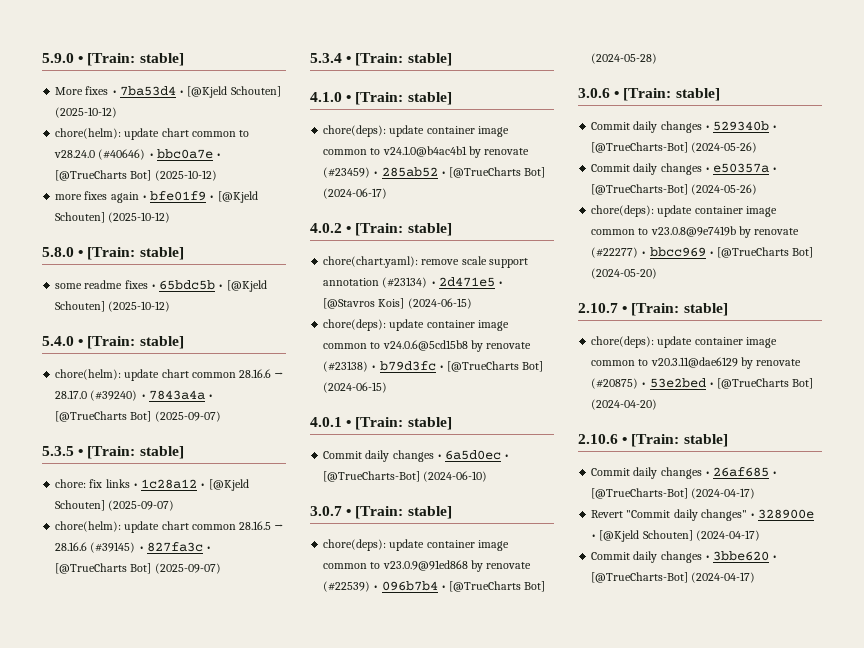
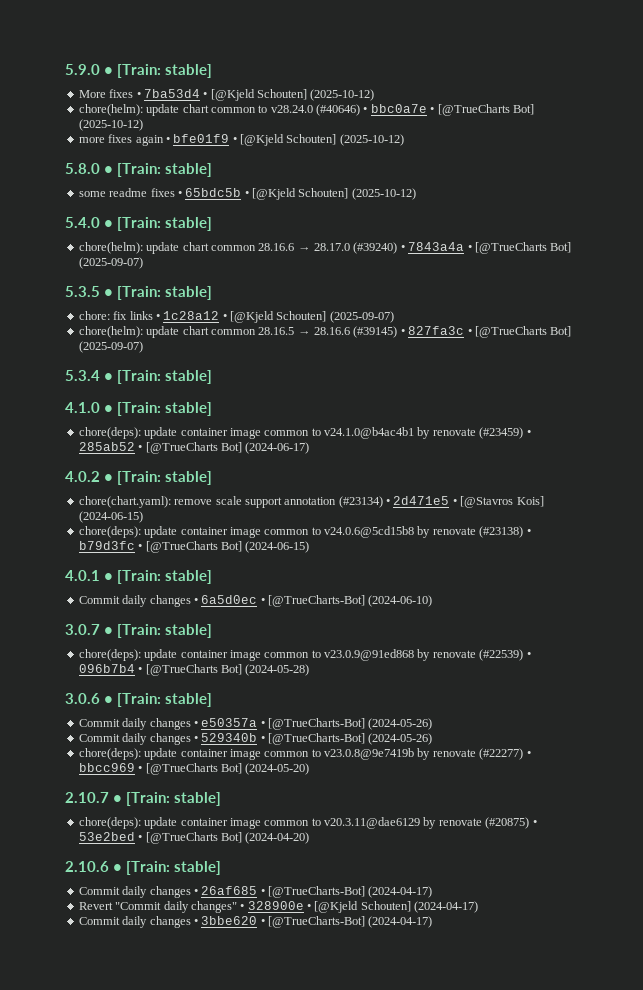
- Commit daily changes • 529340b • [@TrueCharts-Bot] (2024-05-26)
+ Commit daily changes • e50357a • [@TrueCharts-Bot] (2024-05-26)
- Commit daily changes • e50357a • [@TrueCharts-Bot] (2024-05-26)
+ Commit daily changes • 529340b • [@TrueCharts-Bot] (2024-05-26)

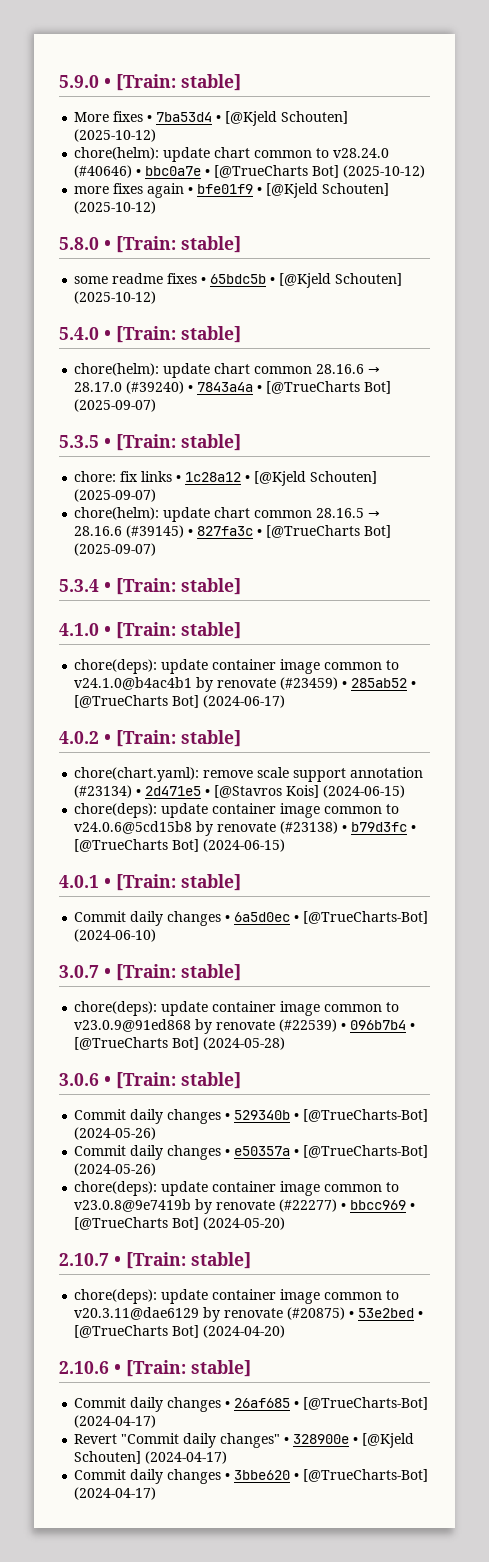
- Commit daily changes • e50357a • [@TrueCharts-Bot] (2024-05-26)
+ Commit daily changes • 529340b • [@TrueCharts-Bot] (2024-05-26)
- Commit daily changes • 529340b • [@TrueCharts-Bot] (2024-05-26)
+ Commit daily changes • e50357a • [@TrueCharts-Bot] (2024-05-26)

